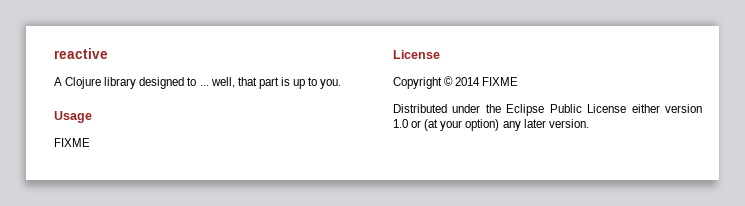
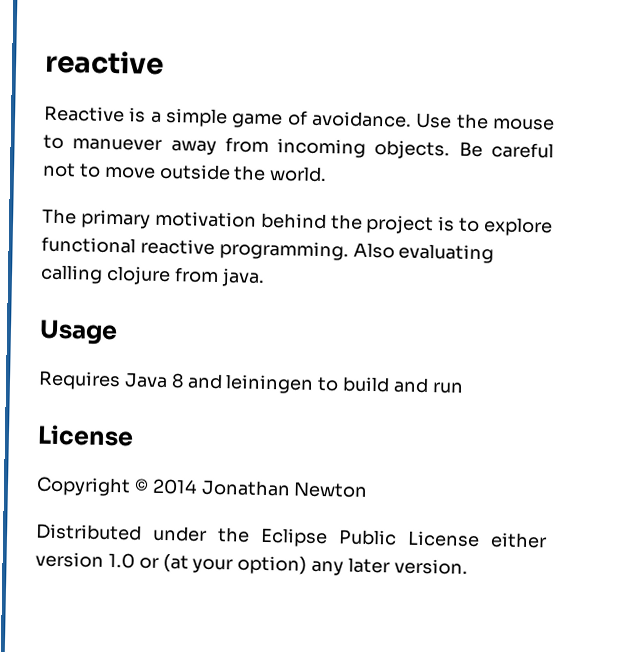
- A Clojure library designed to ... well, that part is up to you.
+ Reactive is a simple game of avoidance. Use the mouse to manuever away from incoming objects. Be careful not to move outside the world.
+ The primary motivation behind the project is to explore functional reactive programming. Also evaluating calling clojure from java.
  Usage
- FIXME
+ Requires Java 8 and leiningen to build and run
- Copyright © 2014 FIXME
+ Copyright © 2014 Jonathan Newton

